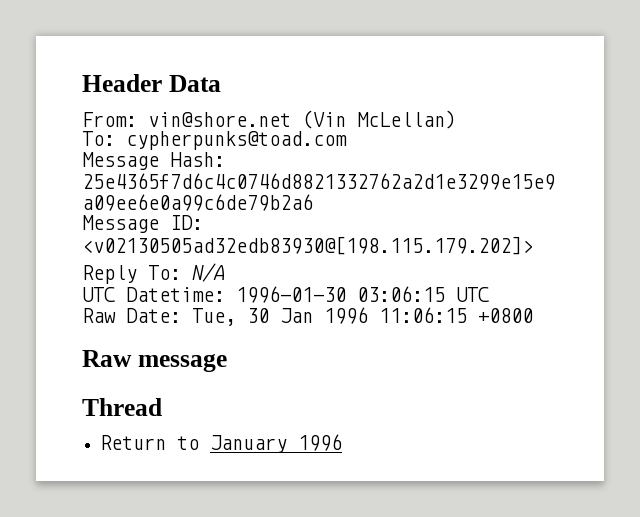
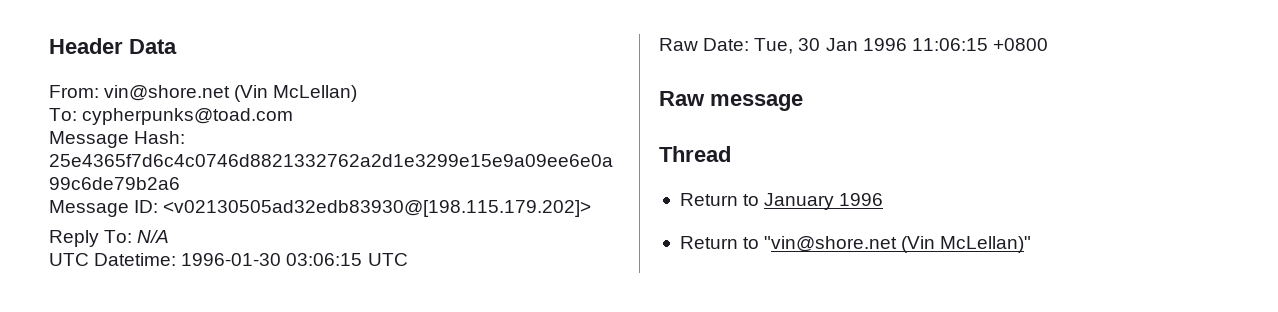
+ Return to "vin@shore.net (Vin McLellan)"

